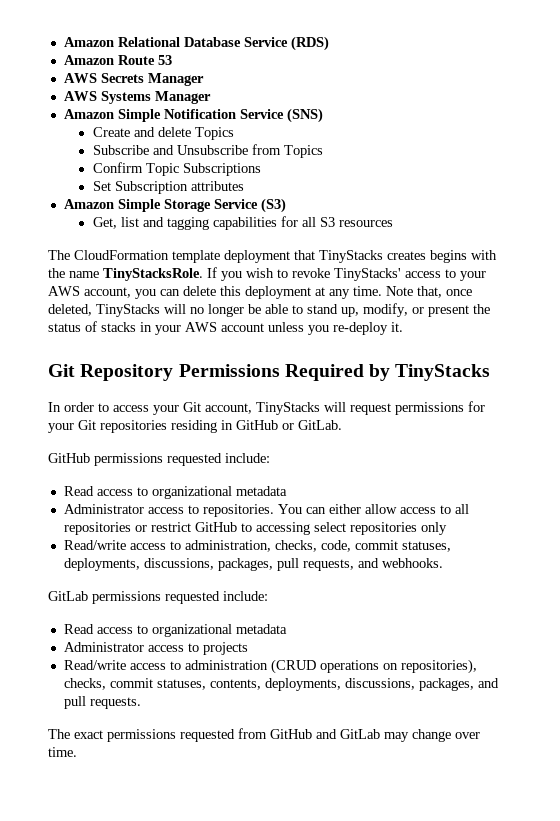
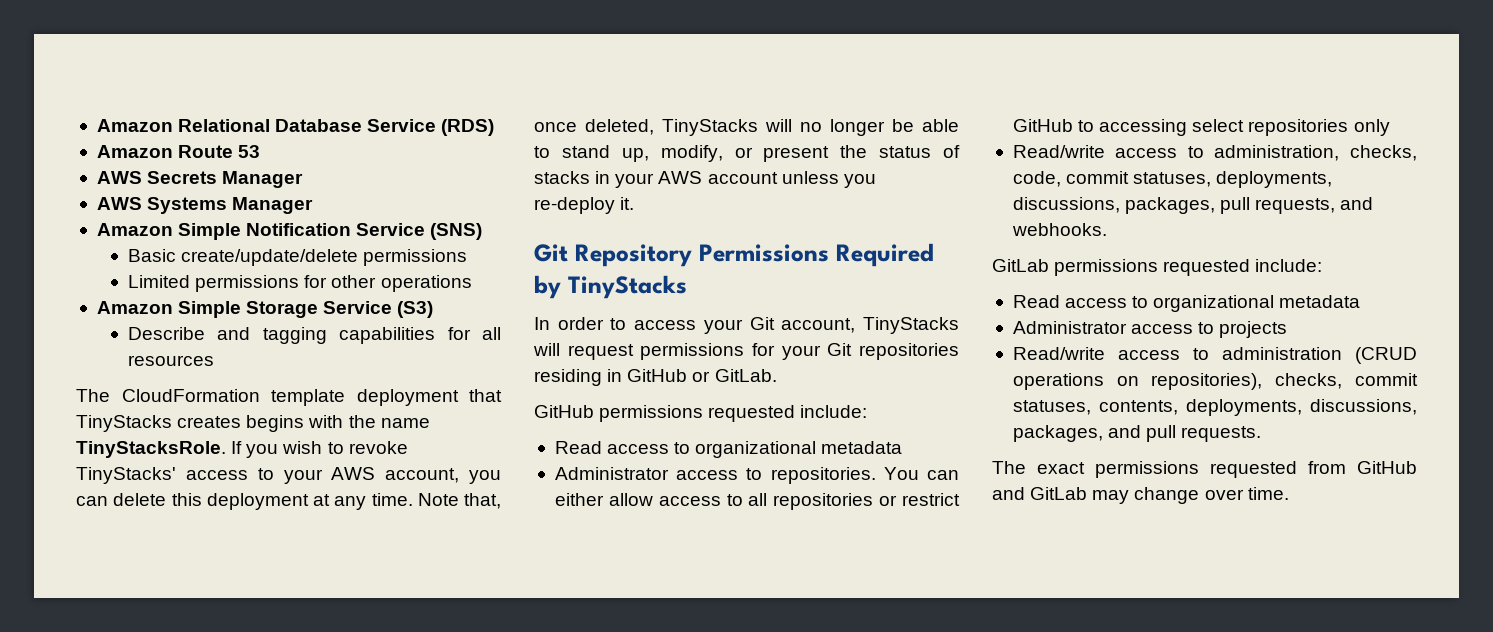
- Create and delete Topics
- Subscribe and Unsubscribe from Topics
- Confirm Topic Subscriptions
- Set Subscription attributes
+ Basic create/update/delete permissions
+ Limited permissions for other operations
- Get, list and tagging capabilities for all S3 resources
+ Describe and tagging capabilities for all resources

